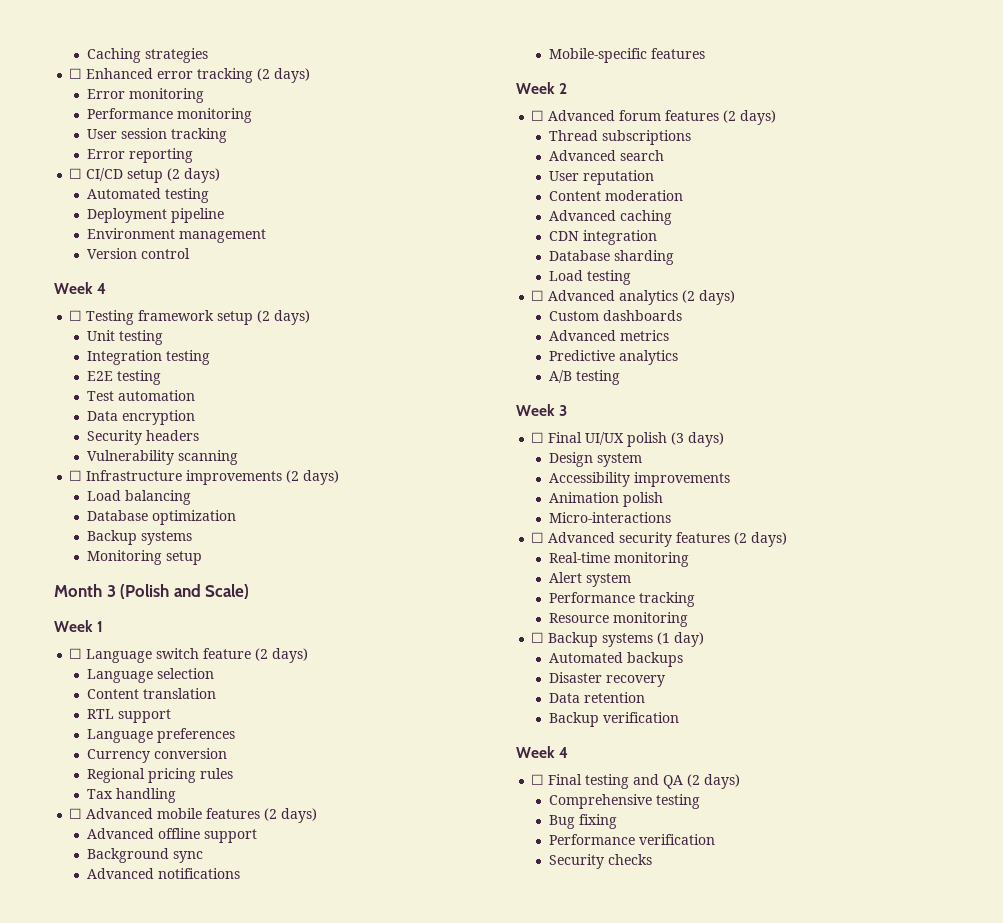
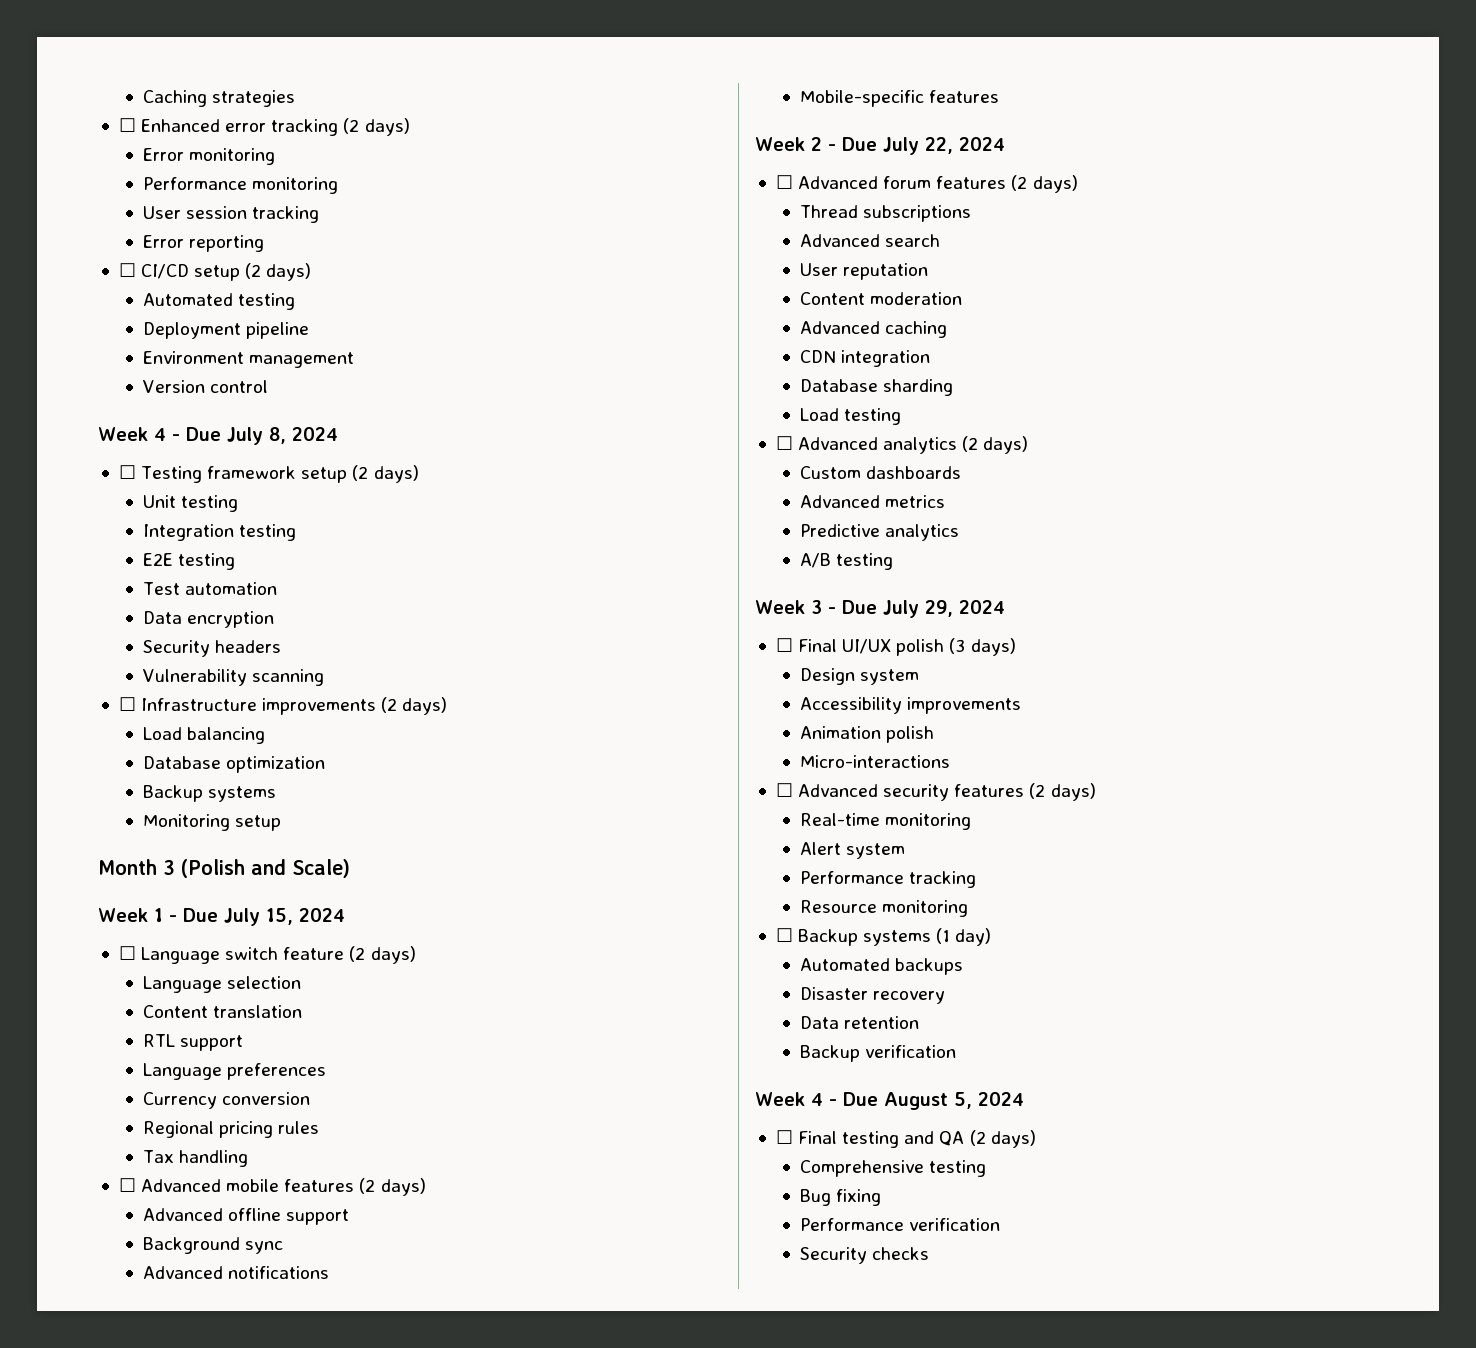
  Version control
- Week 4
+ Week 4 - Due July 8, 2024
- Week 1
+ Week 1 - Due July 15, 2024
- Week 2
+ Week 2 - Due July 22, 2024
- Week 3
+ Week 3 - Due July 29, 2024
  Backup verification
- Week 4
+ Week 4 - Due August 5, 2024

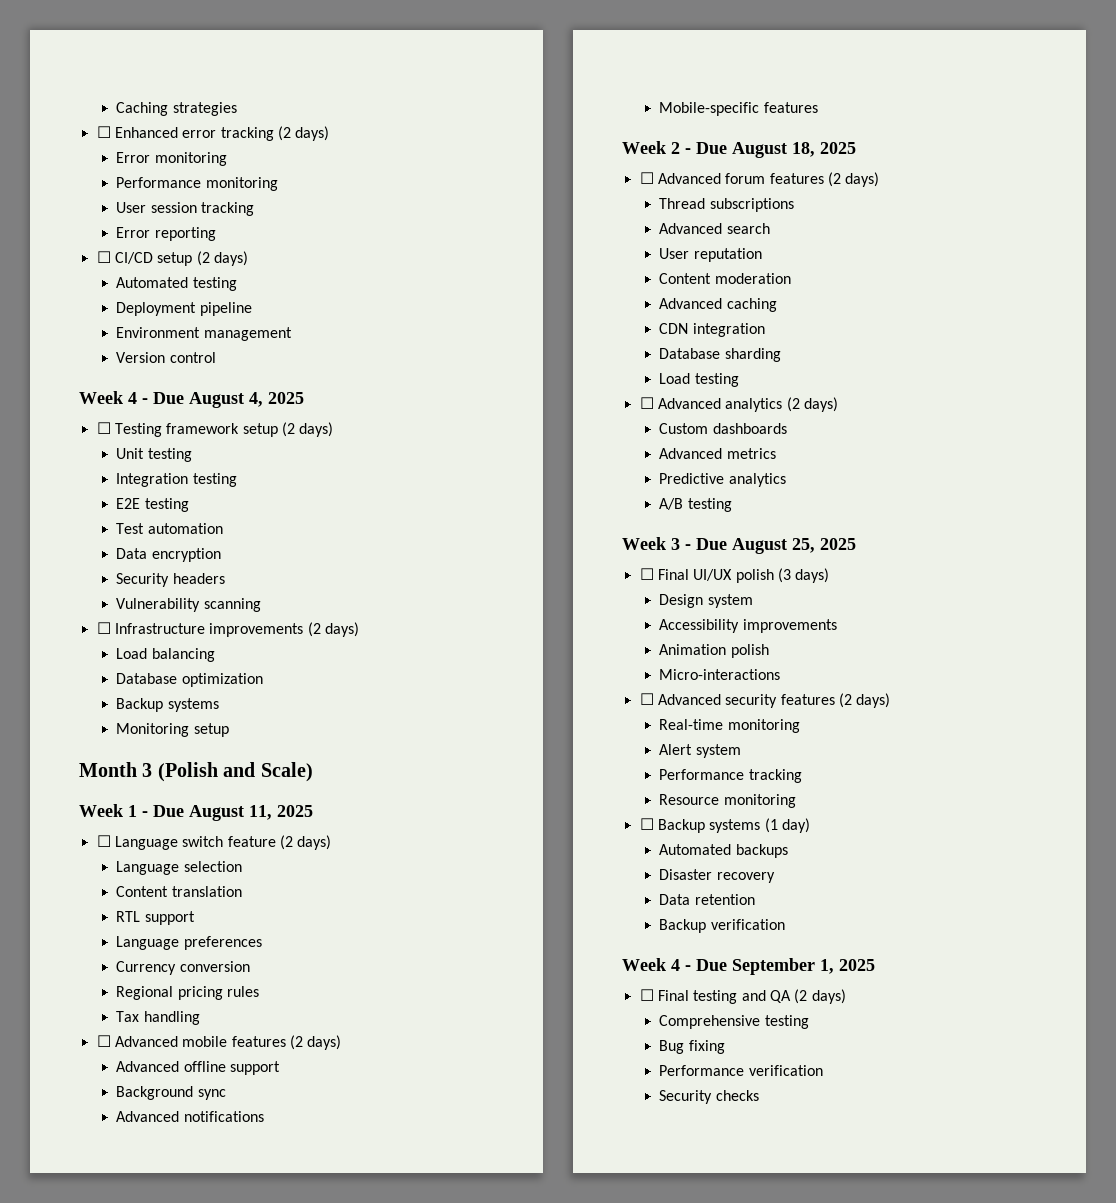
- Week 4 - Due July 8, 2024
+ Week 4 - Due August 4, 2025
- Week 1 - Due July 15, 2024
+ Week 1 - Due August 11, 2025
- Week 2 - Due July 22, 2024
+ Week 2 - Due August 18, 2025
- Week 3 - Due July 29, 2024
+ Week 3 - Due August 25, 2025
- Week 4 - Due August 5, 2024
+ Week 4 - Due September 1, 2025

